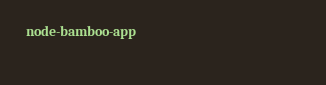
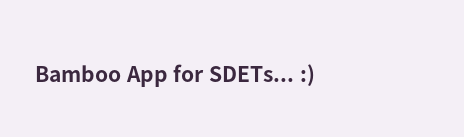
- node-bamboo-app
+ Bamboo App for SDETs... :)

